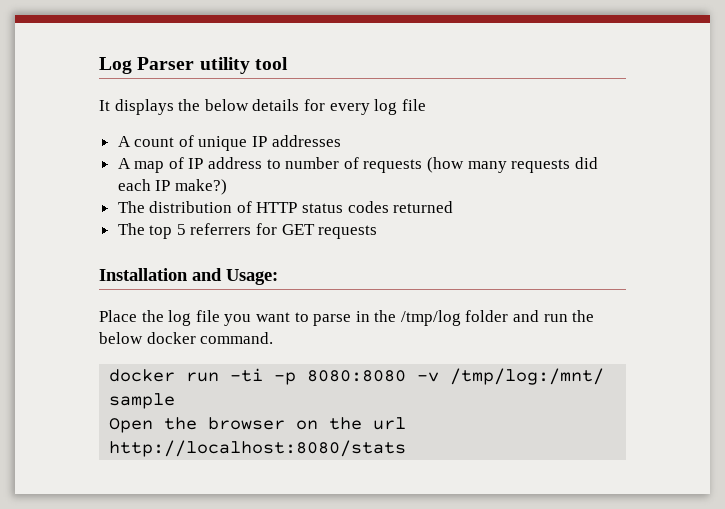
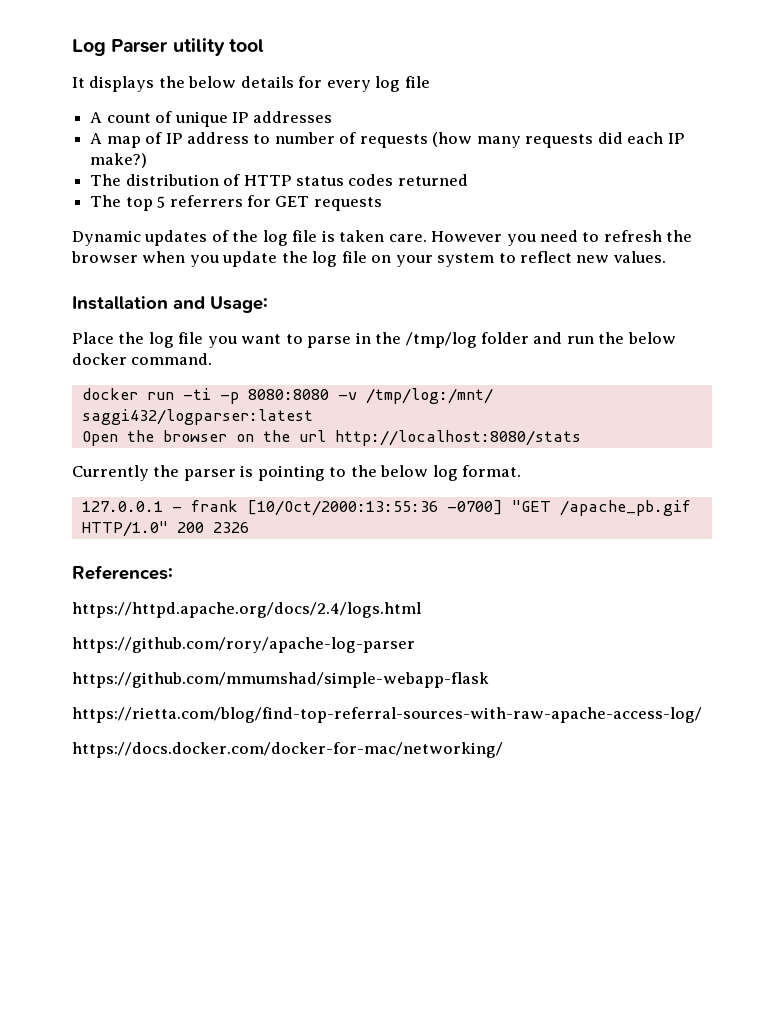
+ Dynamic updates of the log file is taken care. However you need to refresh the browser when you update the log file on your system to reflect new values.
- docker run -ti -p 8080:8080 -v /tmp/log:/mnt/ sample
+ docker run -ti -p 8080:8080 -v /tmp/log:/mnt/ saggi432/logparser:latest
+ Currently the parser is pointing to the below log format.
+ 127.0.0.1 - frank [10/Oct/2000:13:55:36 -0700] "GET /apache_pb.gif HTTP/1.0" 200 2326
+ References:
+ https://httpd.apache.org/docs/2.4/logs.html
+ https://github.com/rory/apache-log-parser
+ https://github.com/mmumshad/simple-webapp-flask
+ https://rietta.com/blog/find-top-referral-sources-with-raw-apache-access-log/
+ https://docs.docker.com/docker-for-mac/networking/

